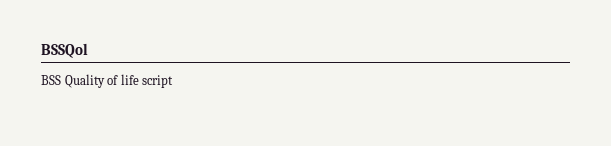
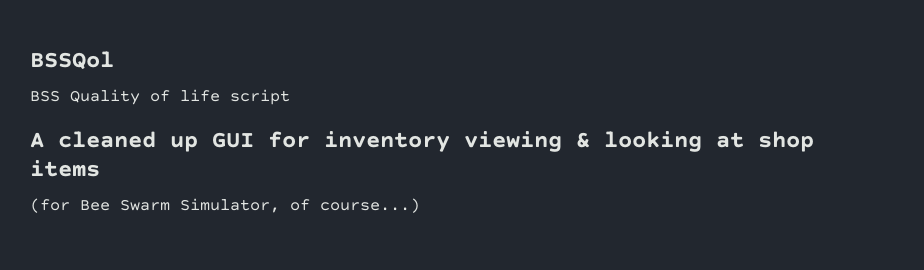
+ A cleaned up GUI for inventory viewing & looking at shop items
+ (for Bee Swarm Simulator, of course...)

